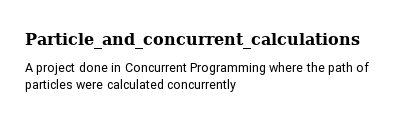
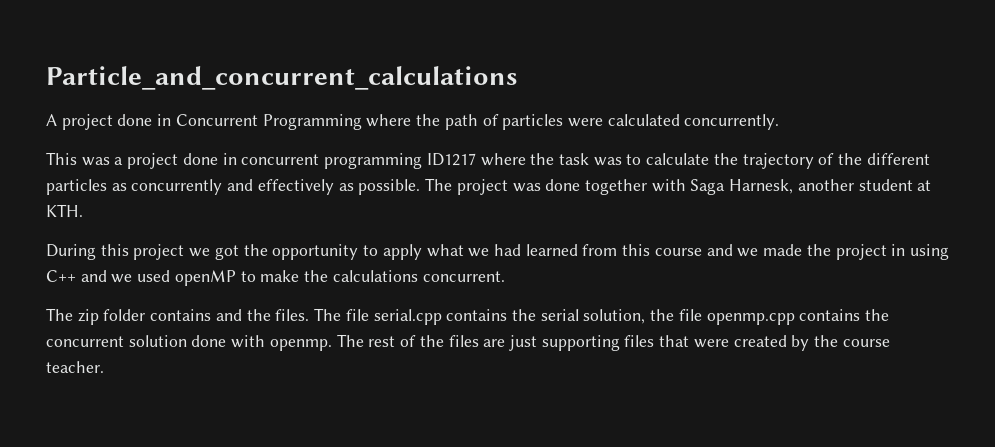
- A project done in Concurrent Programming where the path of particles were calculated concurrently
+ A project done in Concurrent Programming where the path of particles were calculated concurrently.
+ This was a project done in concurrent programming ID1217 where the task was to calculate the trajectory of the different particles as concurrently and effectively as possible. The project was done together with Saga Harnesk, another student at KTH.
+ During this project we got the opportunity to apply what we had learned from this course and we made the project in using C++ and we used openMP to make the calculations concurrent.
+ The zip folder contains and the files. The file serial.cpp contains the serial solution, the file openmp.cpp contains the concurrent solution done with openmp. The rest of the files are just supporting files that were created by the course teacher.

